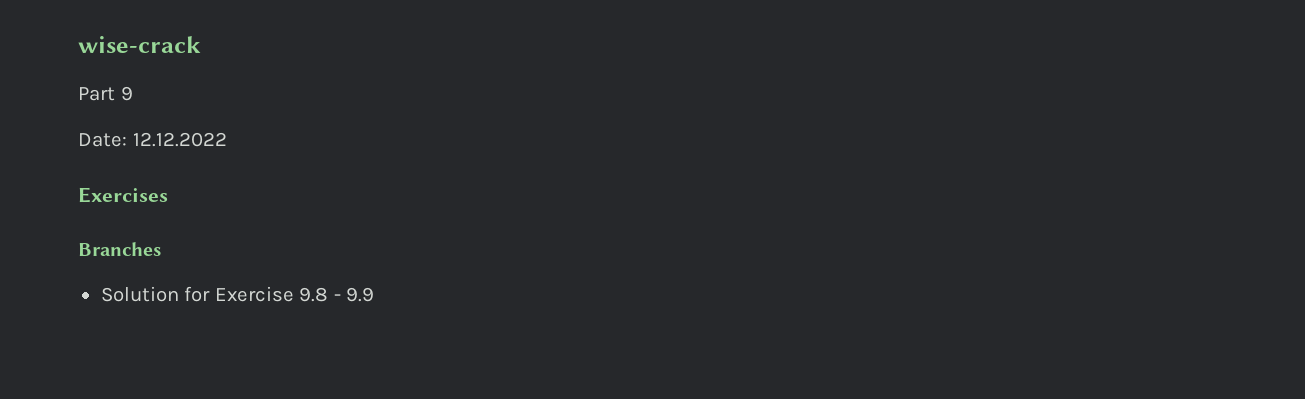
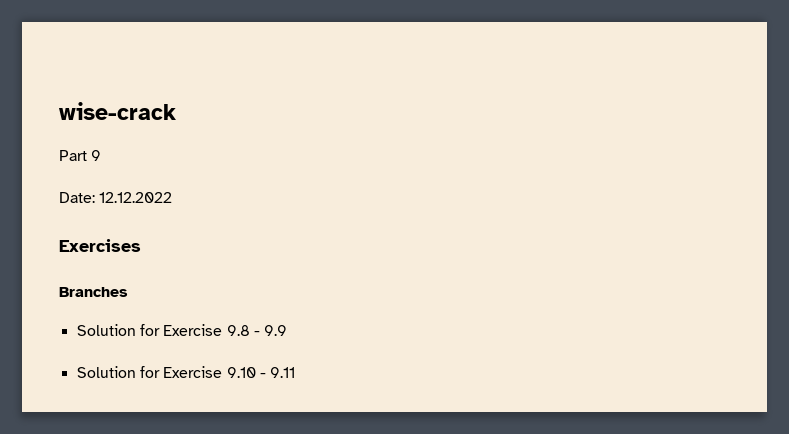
+ Solution for Exercise 9.10 - 9.11

